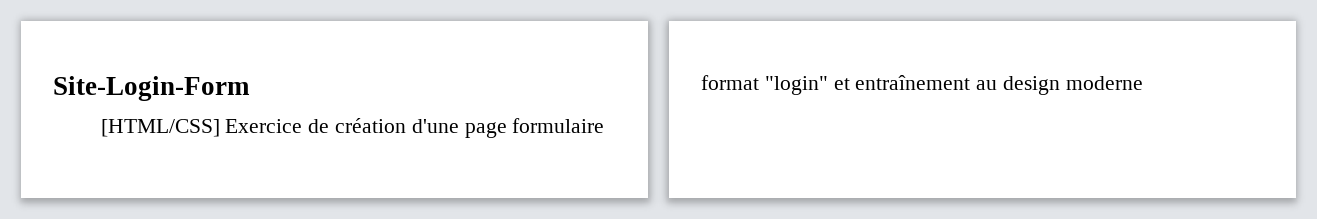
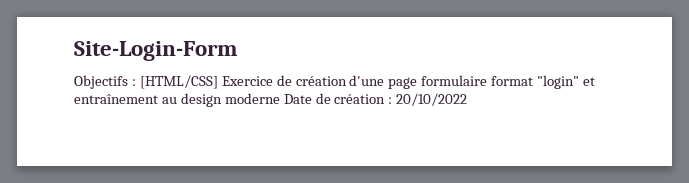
- [HTML/CSS] Exercice de création d'une page formulaire format "login" et entraînement au design moderne
+ Objectifs : [HTML/CSS] Exercice de création d'une page formulaire format "login" et entraînement au design moderne Date de création : 20/10/2022

